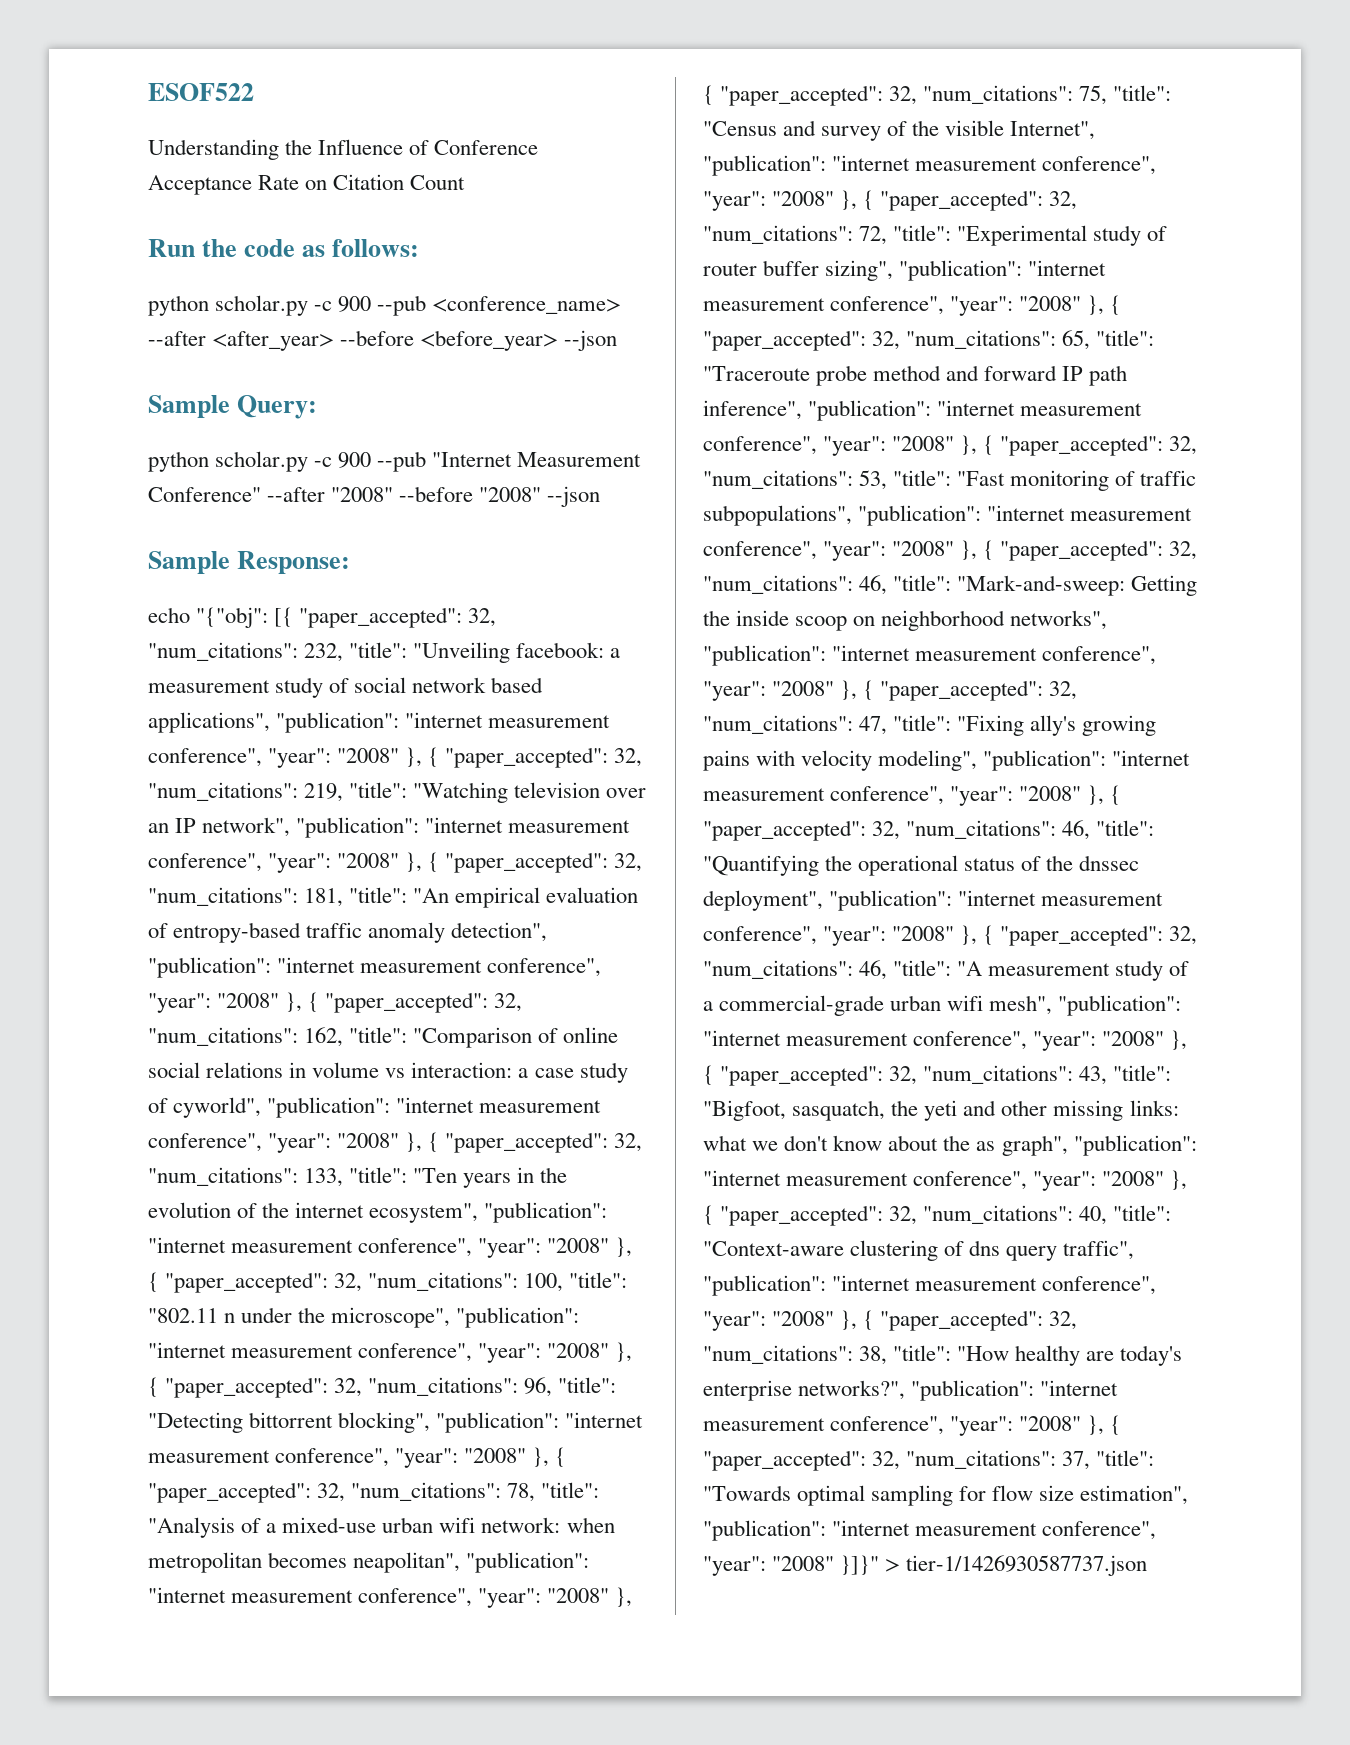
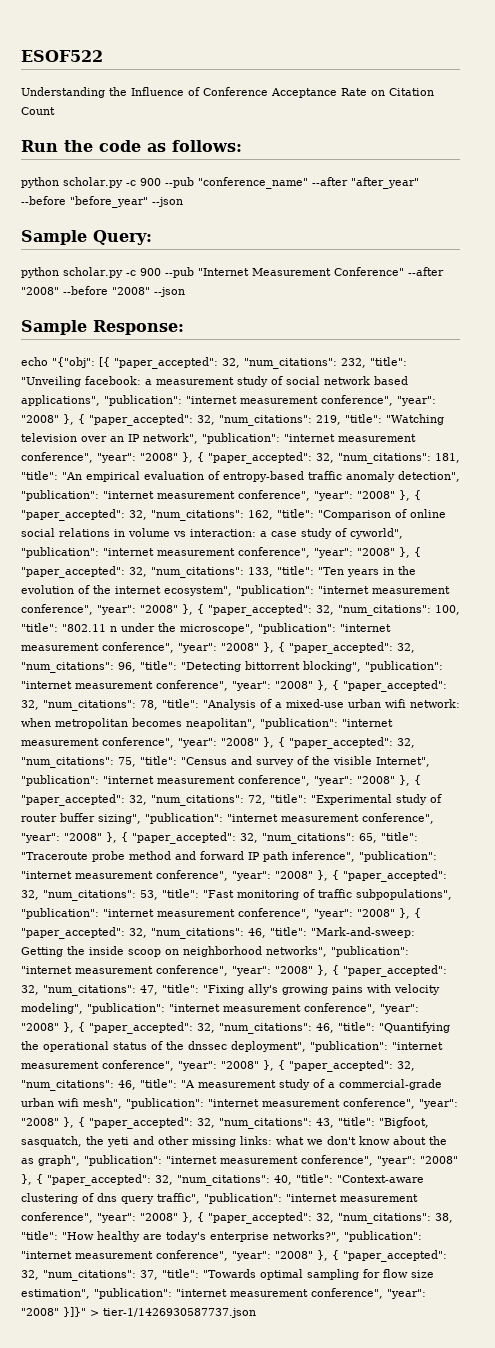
- python scholar.py -c 900 --pub <conference_name> --after <after_year> --before <before_year> --json
+ python scholar.py -c 900 --pub "conference_name" --after "after_year" --before "before_year" --json

